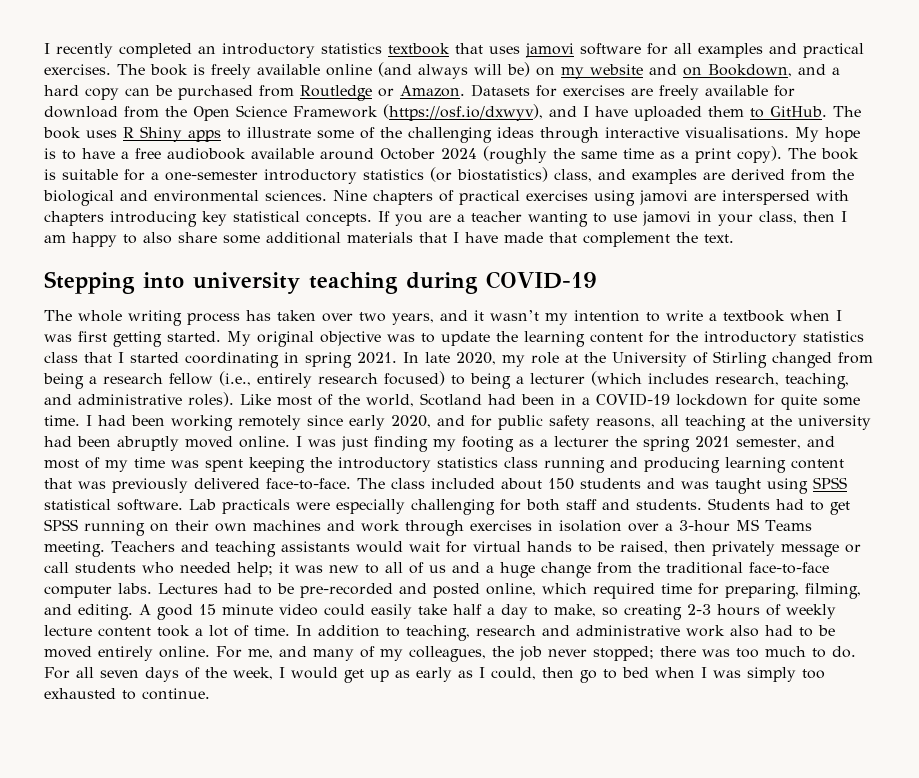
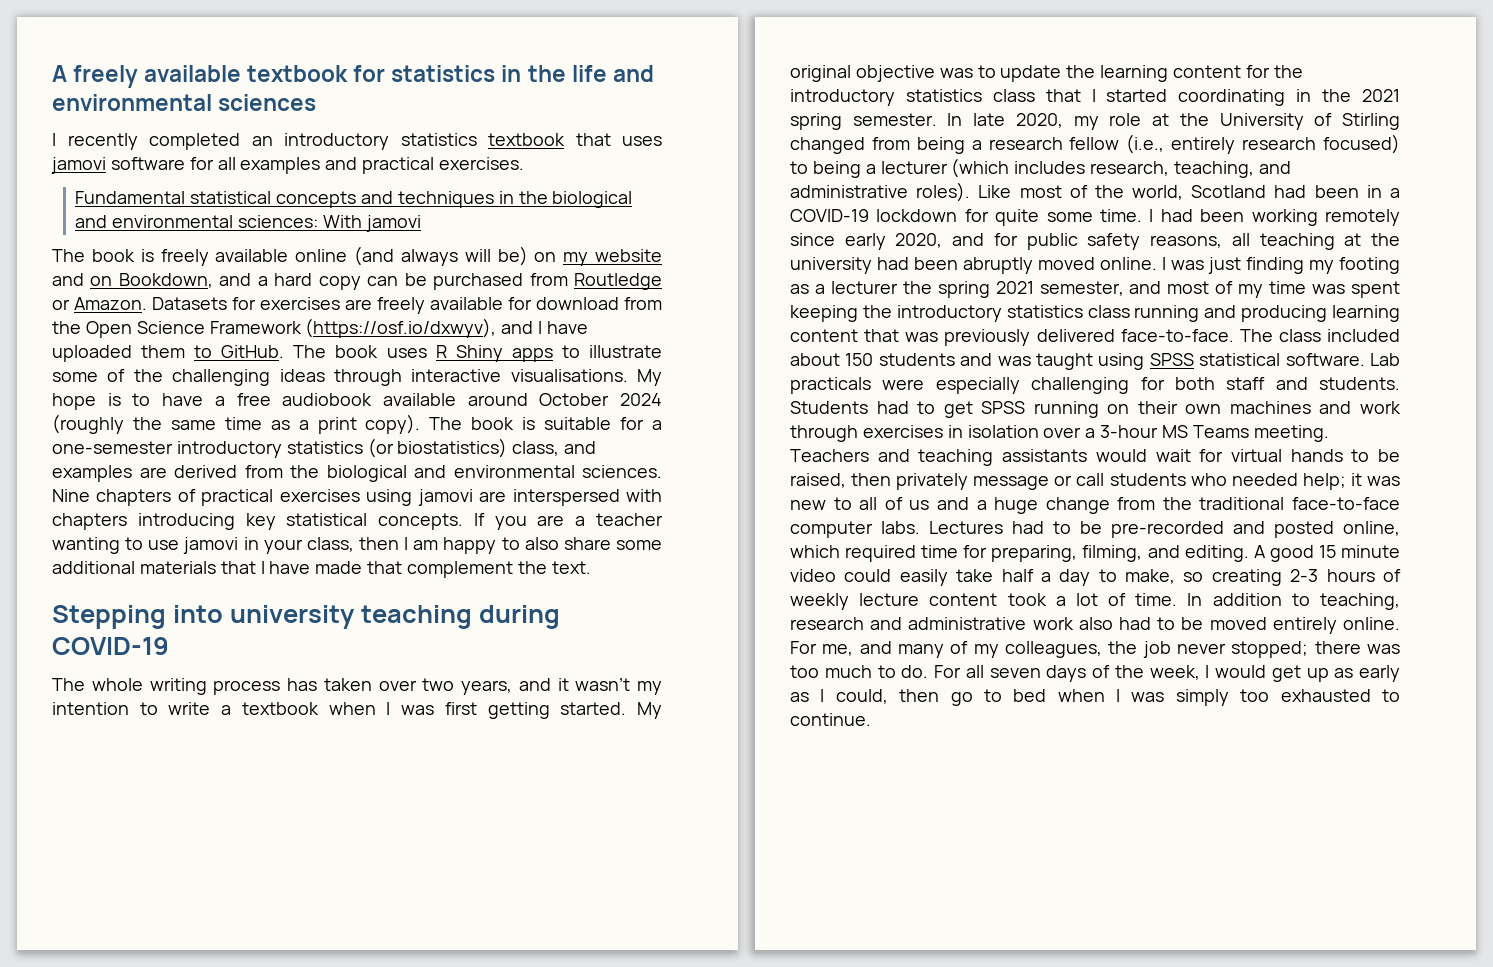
+ A freely available textbook for statistics in the life and environmental sciences
- I recently completed an introductory statistics textbook that uses jamovi software for all examples and practical exercises. The book is freely available online (and always will be) on my website and on Bookdown, and a hard copy can be purchased from Routledge or Amazon.
+ I recently completed an introductory statistics textbook that uses jamovi software for all examples and practical exercises.
+ Fundamental statistical concepts and techniques in the biological and environmental sciences: With jamovi
+ The book is freely available online (and always will be) on my website and on Bookdown, and a hard copy can be purchased from Routledge or Amazon.
- My original objective was to update the learning content for the introductory statistics class that I started coordinating in spring 2021.
+ My original objective was to update the learning content for the introductory statistics class that I started coordinating in the 2021 spring semester.

